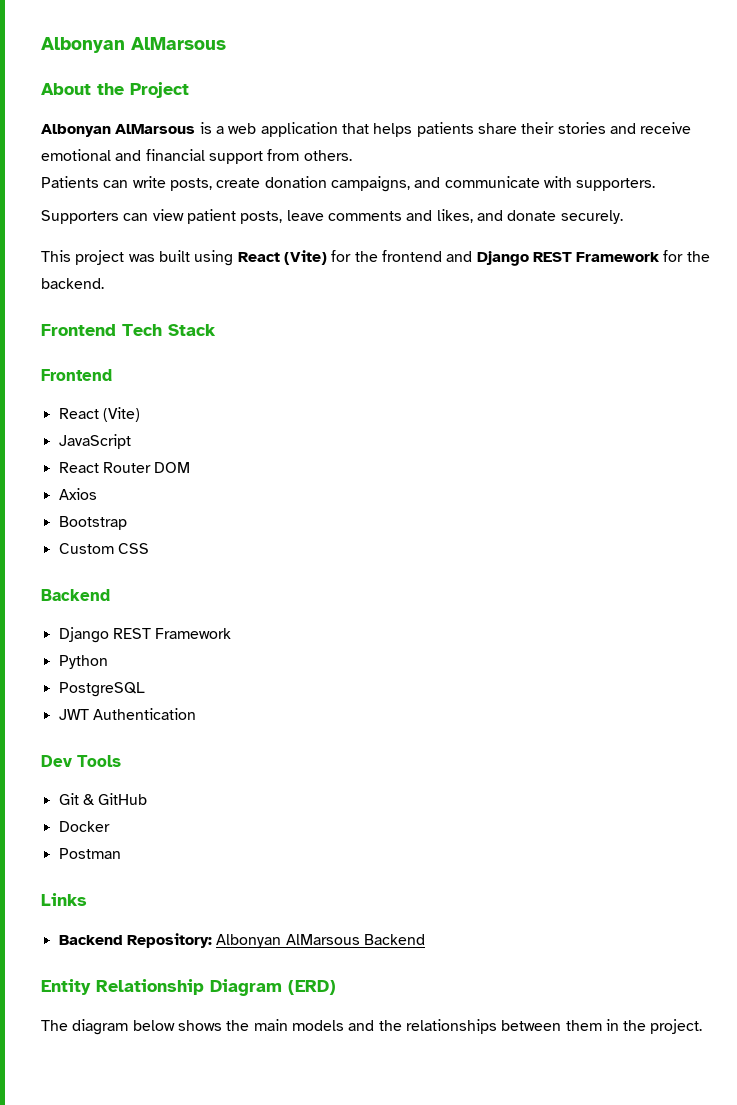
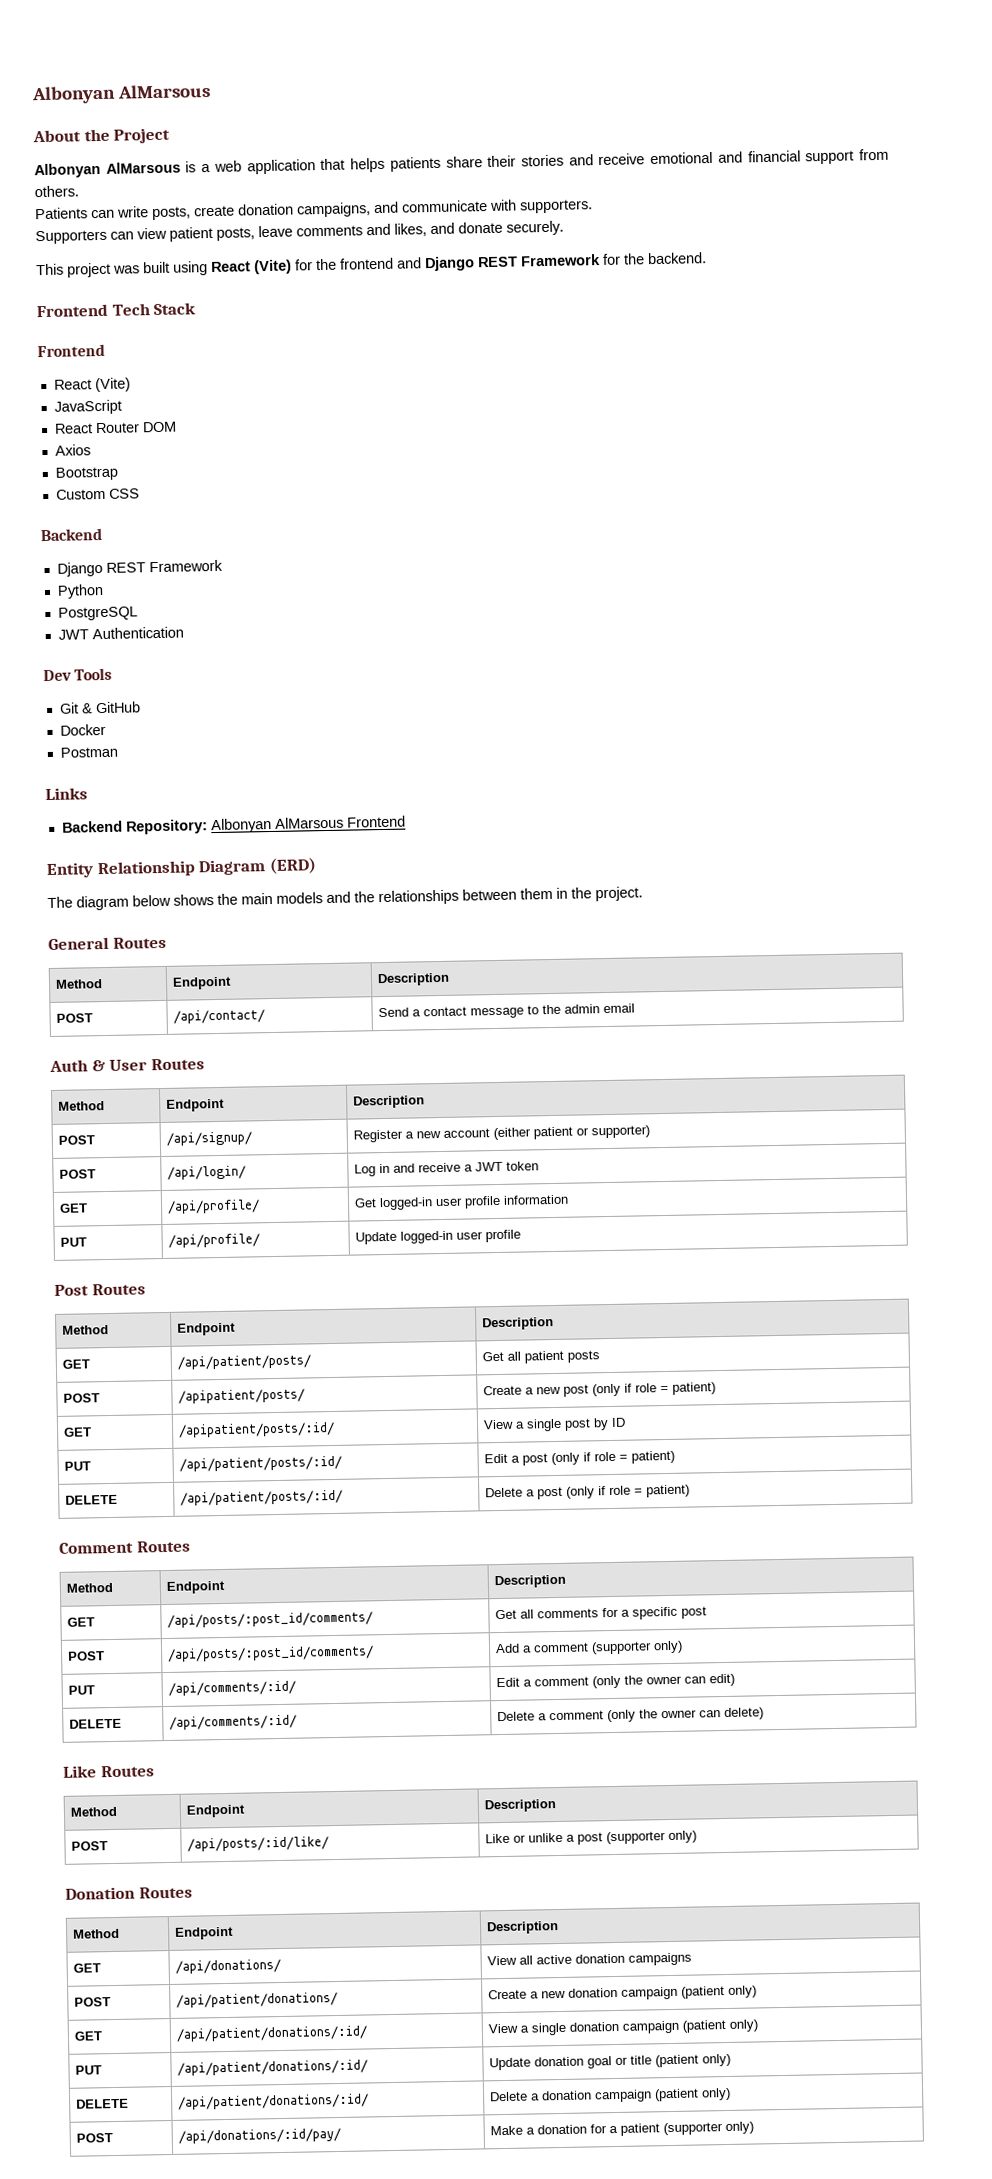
- Backend Repository: Albonyan AlMarsous Backend
+ Backend Repository: Albonyan AlMarsous Frontend
+ General Routes
+ Method | Endpoint | Description
+ POST | /api/contact/ | Send a contact message to the admin email
+ Auth & User Routes
+ Method | Endpoint | Description
+ POST | /api/signup/ | Register a new account (either patient or supporter)
+ POST | /api/login/ | Log in and receive a JWT token
+ GET | /api/profile/ | Get logged-in user profile information
+ PUT | /api/profile/ | Update logged-in user profile
+ Post Routes
+ Method | Endpoint | Description
+ GET | /api/patient/posts/ | Get all patient posts
+ POST | /apipatient/posts/ | Create a new post (only if role = patient)
+ GET | /apipatient/posts/:id/ | View a single post by ID
+ PUT | /api/patient/posts/:id/ | Edit a post (only if role = patient)
+ DELETE | /api/patient/posts/:id/ | Delete a post (only if role = patient)
+ Comment Routes
+ Method | Endpoint | Description
+ GET | /api/posts/:post_id/comments/ | Get all comments for a specific post
+ POST | /api/posts/:post_id/comments/ | Add a comment (supporter only)
+ PUT | /api/comments/:id/ | Edit a comment (only the owner can edit)
+ DELETE | /api/comments/:id/ | Delete a comment (only the owner can delete)
+ Like Routes
+ Method | Endpoint | Description
+ POST | /api/posts/:id/like/ | Like or unlike a post (supporter only)
+ Donation Routes
+ Method | Endpoint | Description
+ GET | /api/donations/ | View all active donation campaigns
+ POST | /api/patient/donations/ | Create a new donation campaign (patient only)
+ GET | /api/patient/donations/:id/ | View a single donation campaign (patient only)
+ PUT | /api/patient/donations/:id/ | Update donation goal or title (patient only)
+ DELETE | /api/patient/donations/:id/ | Delete a donation campaign (patient only)
+ POST | /api/donations/:id/pay/ | Make a donation for a patient (supporter only)

